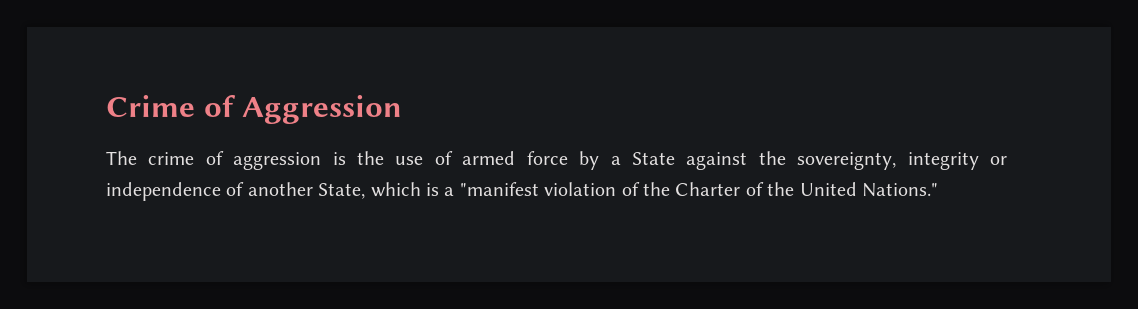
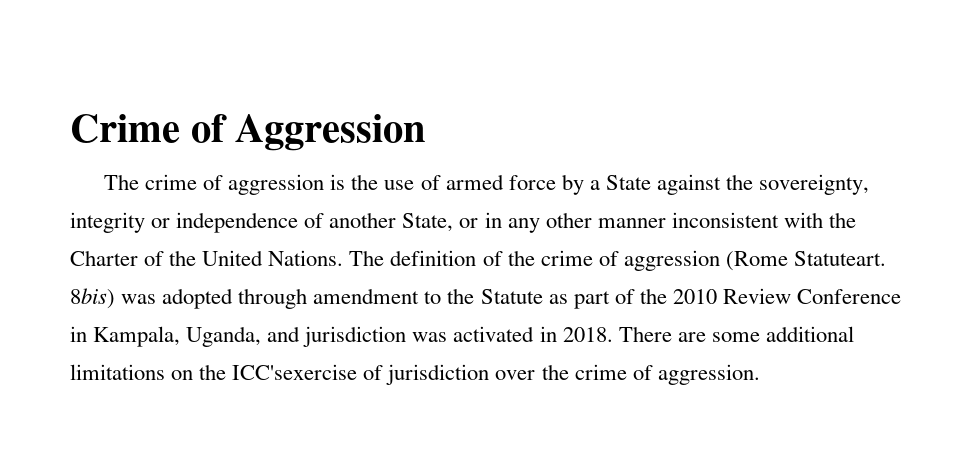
- The crime of aggression is the use of armed force by a State against the sovereignty, integrity or independence of another State, which is a "manifest violation of the Charter of the United Nations."
+ The crime of aggression is the use of armed force by a State against the sovereignty, integrity or independence of another State, or in any other manner inconsistent with the Charter of the United Nations. The definition of the crime of aggression (Rome Statuteart. 8bis) was adopted through amendment to the Statute as part of the 2010 Review Conference in Kampala, Uganda, and jurisdiction was activated in 2018. There are some additional limitations on the ICC'sexercise of jurisdiction over the crime of aggression.

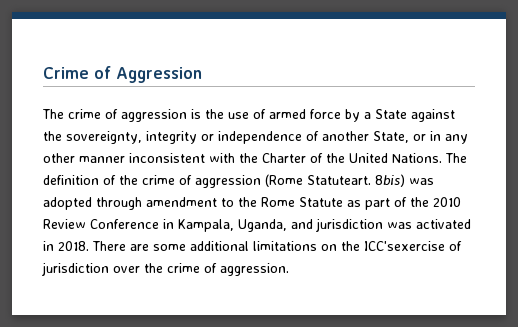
- 8bis) was adopted through amendment to the Statute as part of the 2010 Review Conference in Kampala, Uganda, and jurisdiction was activated in 2018.
+ 8bis) was adopted through amendment to the Rome Statute as part of the 2010 Review Conference in Kampala, Uganda, and jurisdiction was activated in 2018.

